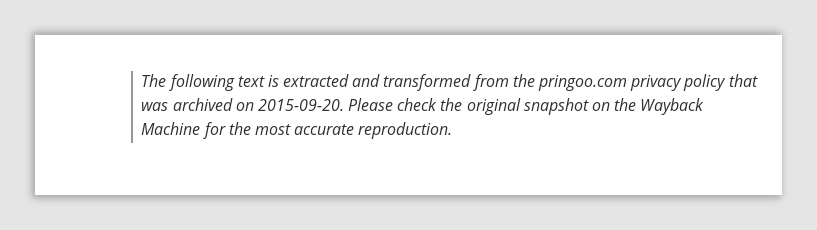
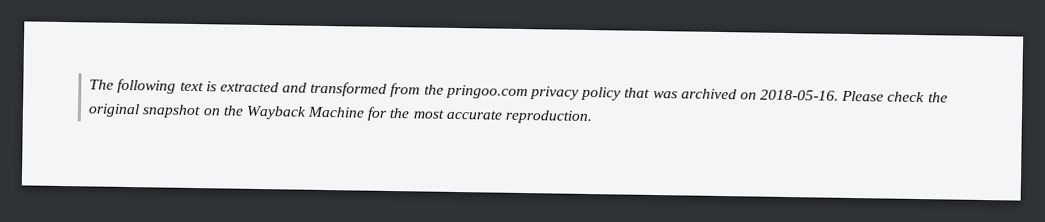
- The following text is extracted and transformed from the pringoo.com privacy policy that was archived on 2015-09-20.
+ The following text is extracted and transformed from the pringoo.com privacy policy that was archived on 2018-05-16.

